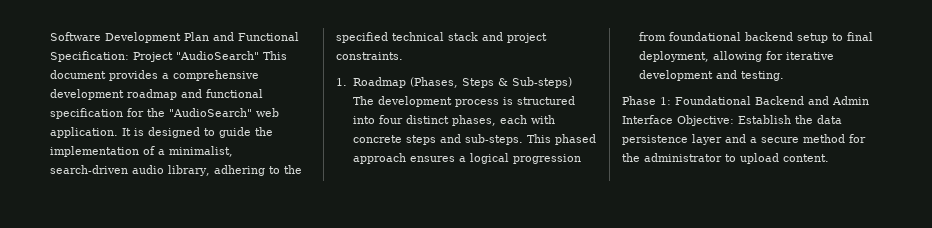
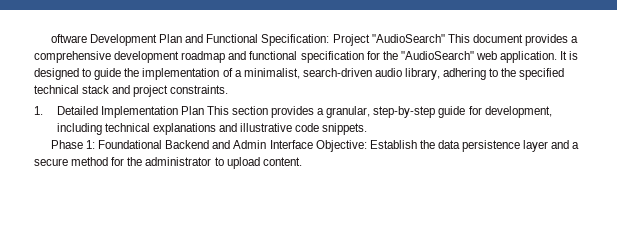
- Software Development Plan and Functional Specification: Project "AudioSearch" This document provides a comprehensive development roadmap and functional specification for the "AudioSearch" web application.
+ oftware Development Plan and Functional Specification: Project "AudioSearch" This document provides a comprehensive development roadmap and functional specification for the "AudioSearch" web application.
- 1. Roadmap (Phases, Steps & Sub-steps) The development process is structured into four distinct phases, each with concrete steps and sub-steps. This phased approach ensures a logical progression from foundational backend setup to final deployment, allowing for iterative development and testing.
+ 1. Detailed Implementation Plan This section provides a granular, step-by-step guide for development, including technical explanations and illustrative code snippets.

